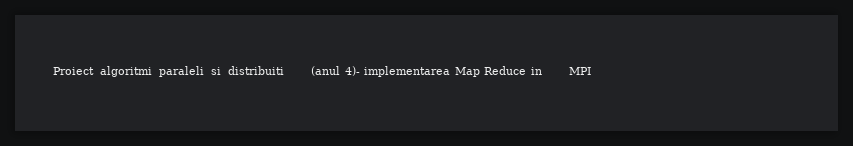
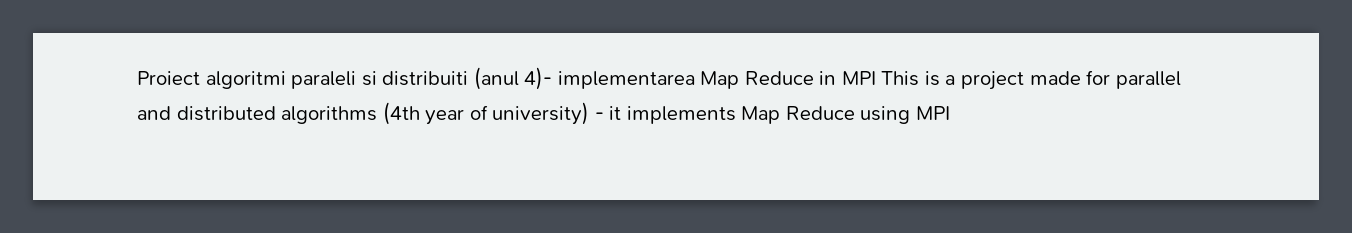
- Proiect algoritmi paraleli si distribuiti (anul 4)- implementarea Map Reduce in MPI
+ Proiect algoritmi paraleli si distribuiti (anul 4)- implementarea Map Reduce in MPI This is a project made for parallel and distributed algorithms (4th year of university) - it implements Map Reduce using MPI

